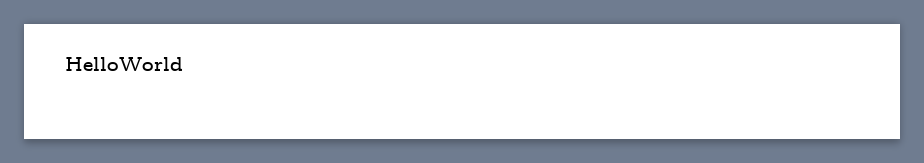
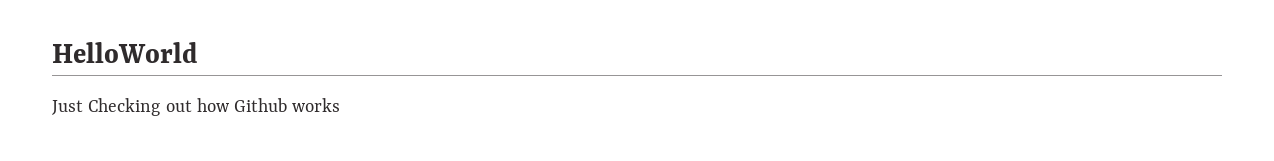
+ Just Checking out how Github works

